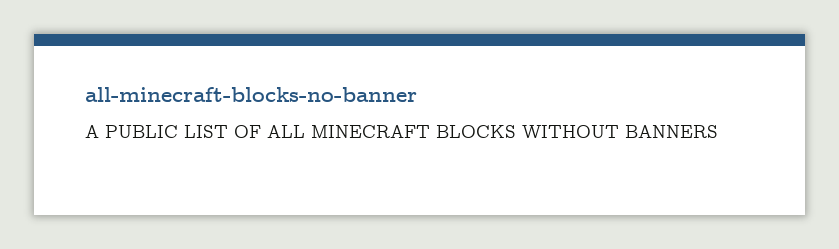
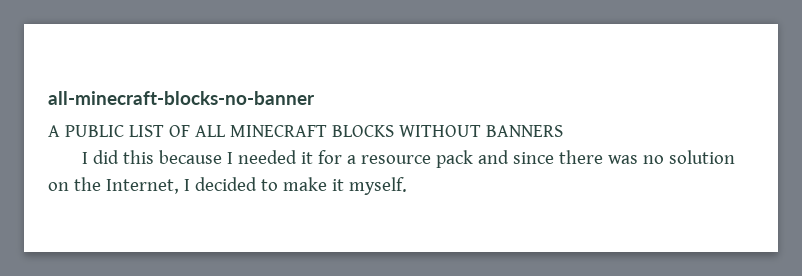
+ I did this because I needed it for a resource pack and since there was no solution on the Internet, I decided to make it myself.

